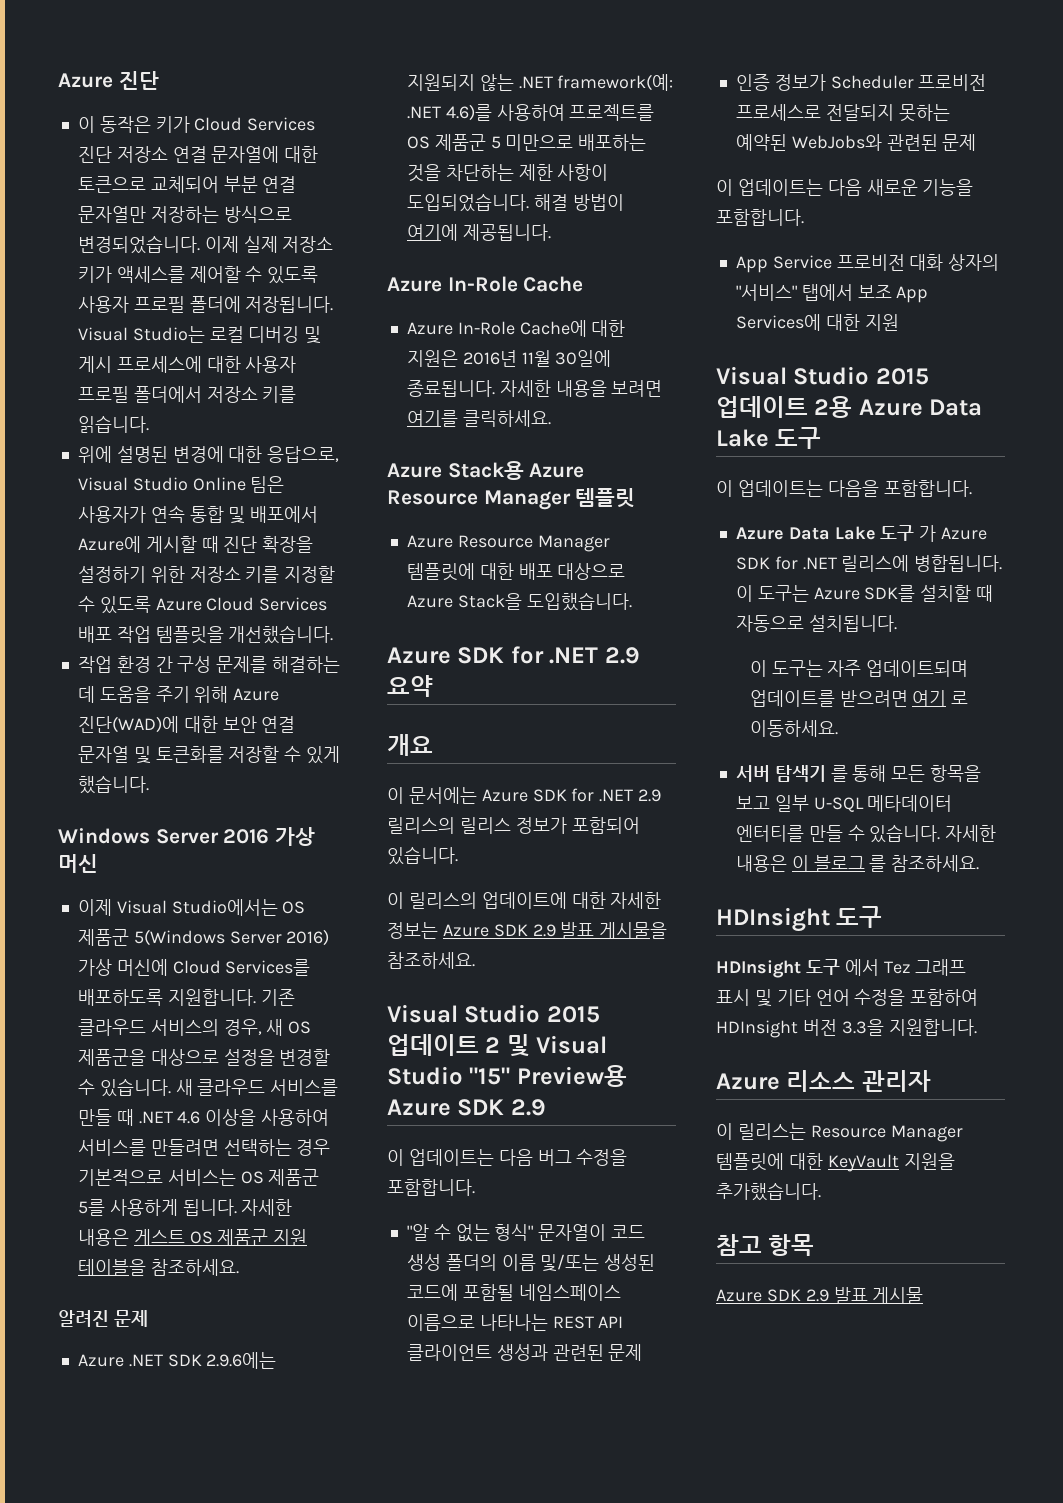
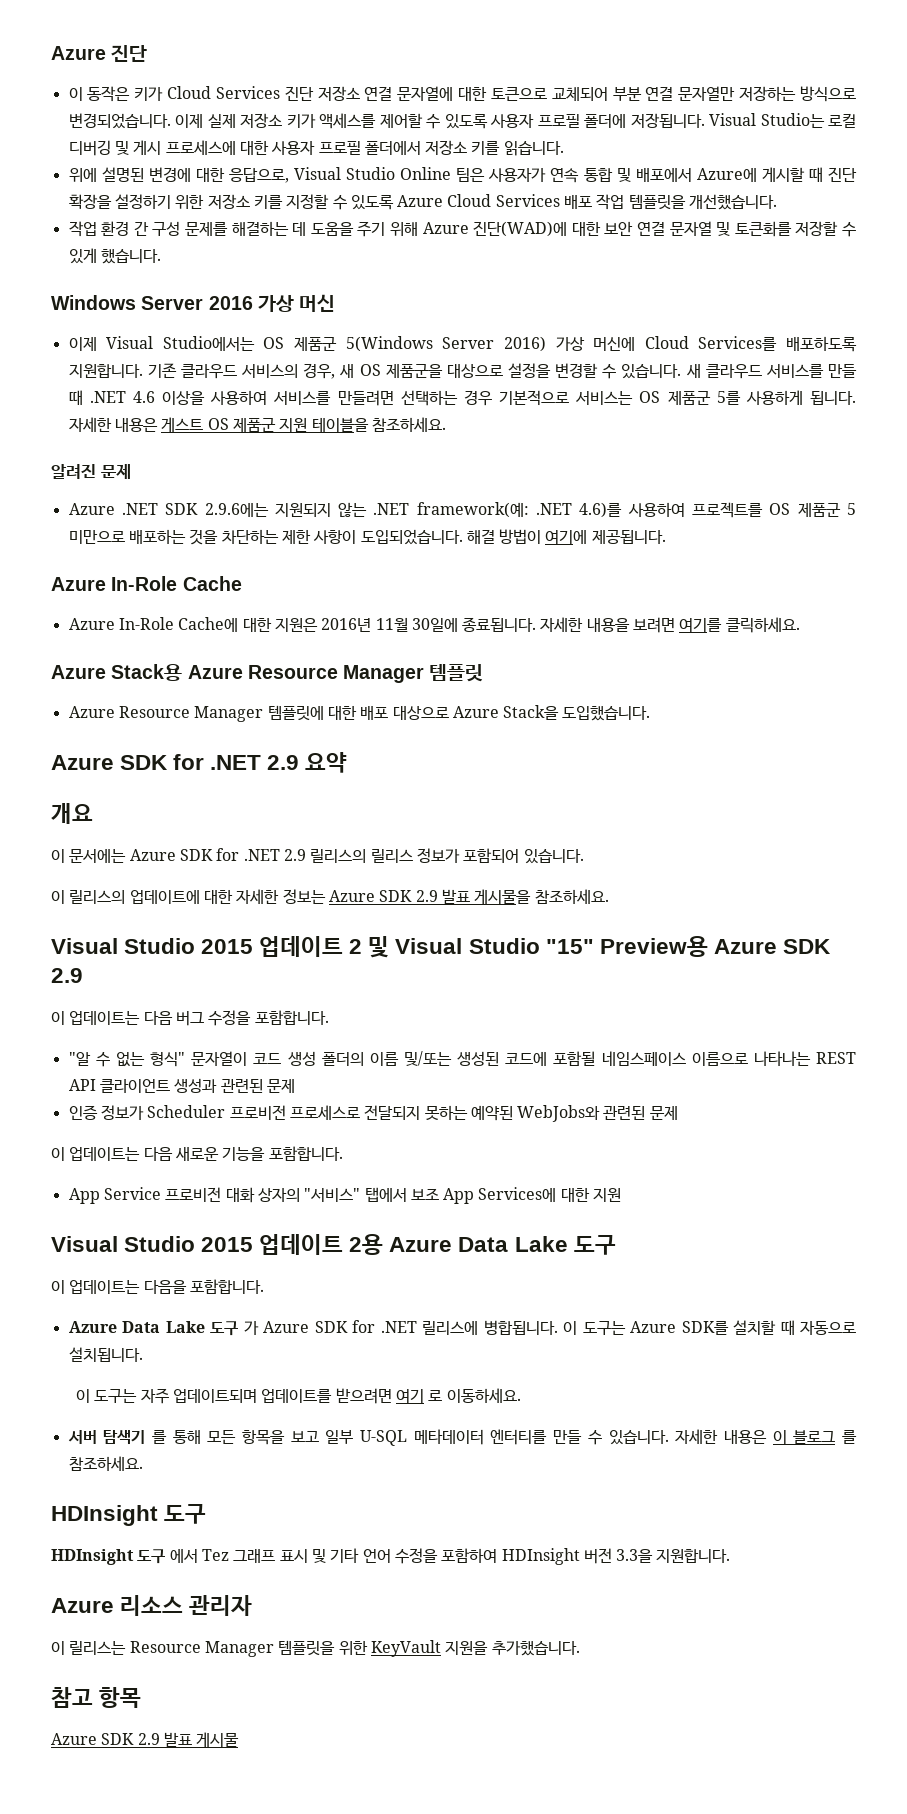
- 이 릴리스는 Resource Manager 템플릿에 대한 KeyVault 지원을 추가했습니다.
+ 이 릴리스는 Resource Manager 템플릿을 위한 KeyVault 지원을 추가했습니다.

